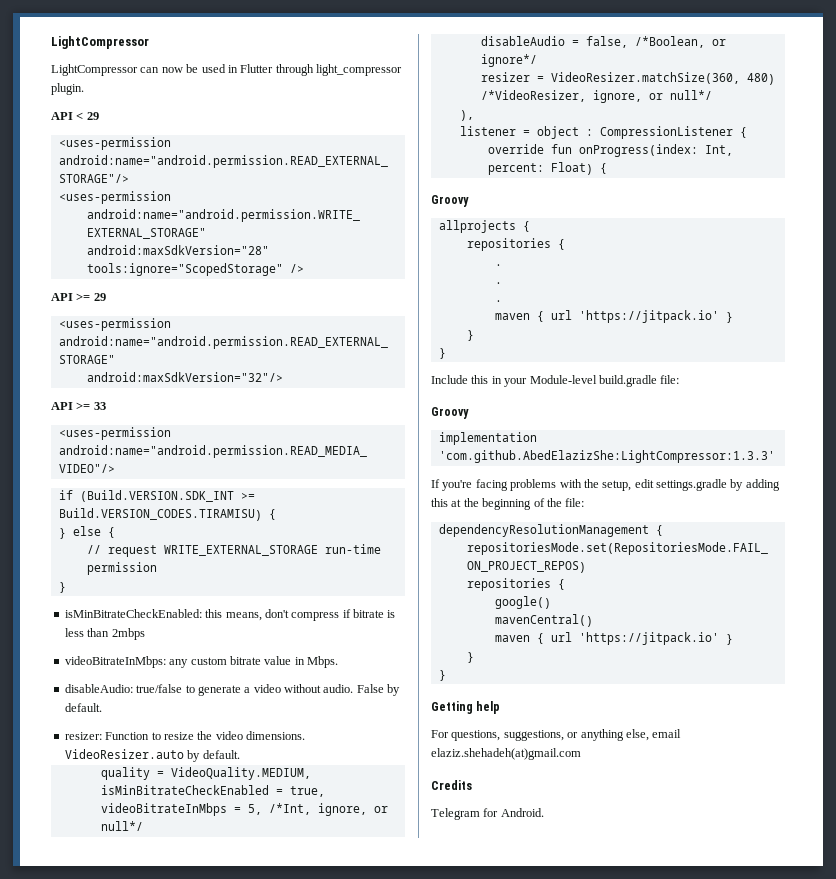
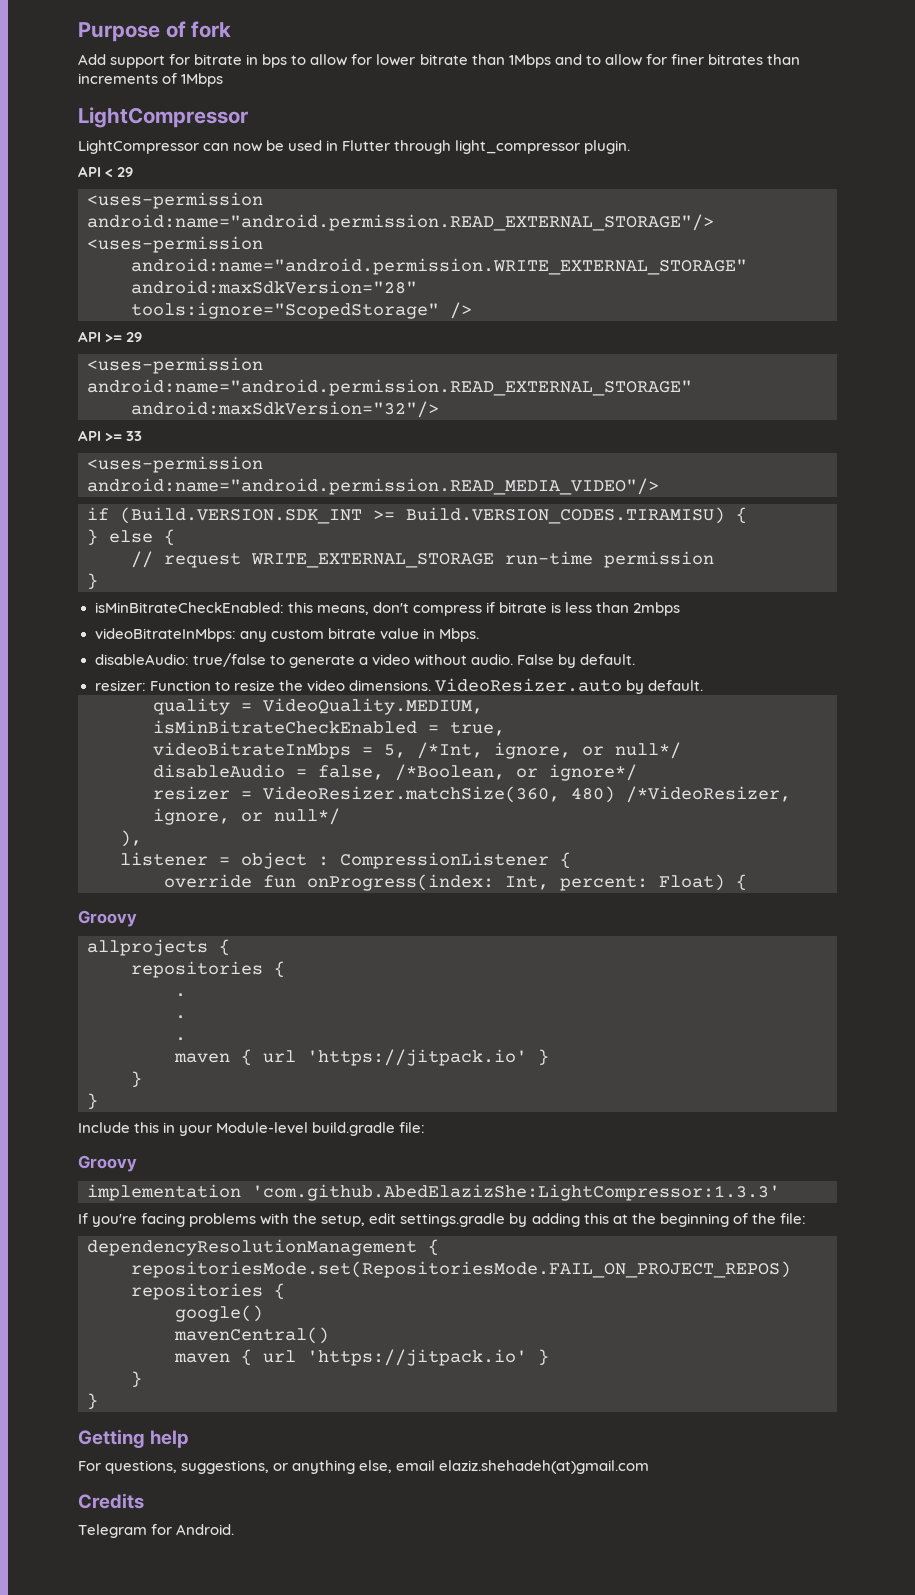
+ Purpose of fork
+ Add support for bitrate in bps to allow for lower bitrate than 1Mbps and to allow for finer bitrates than increments of 1Mbps

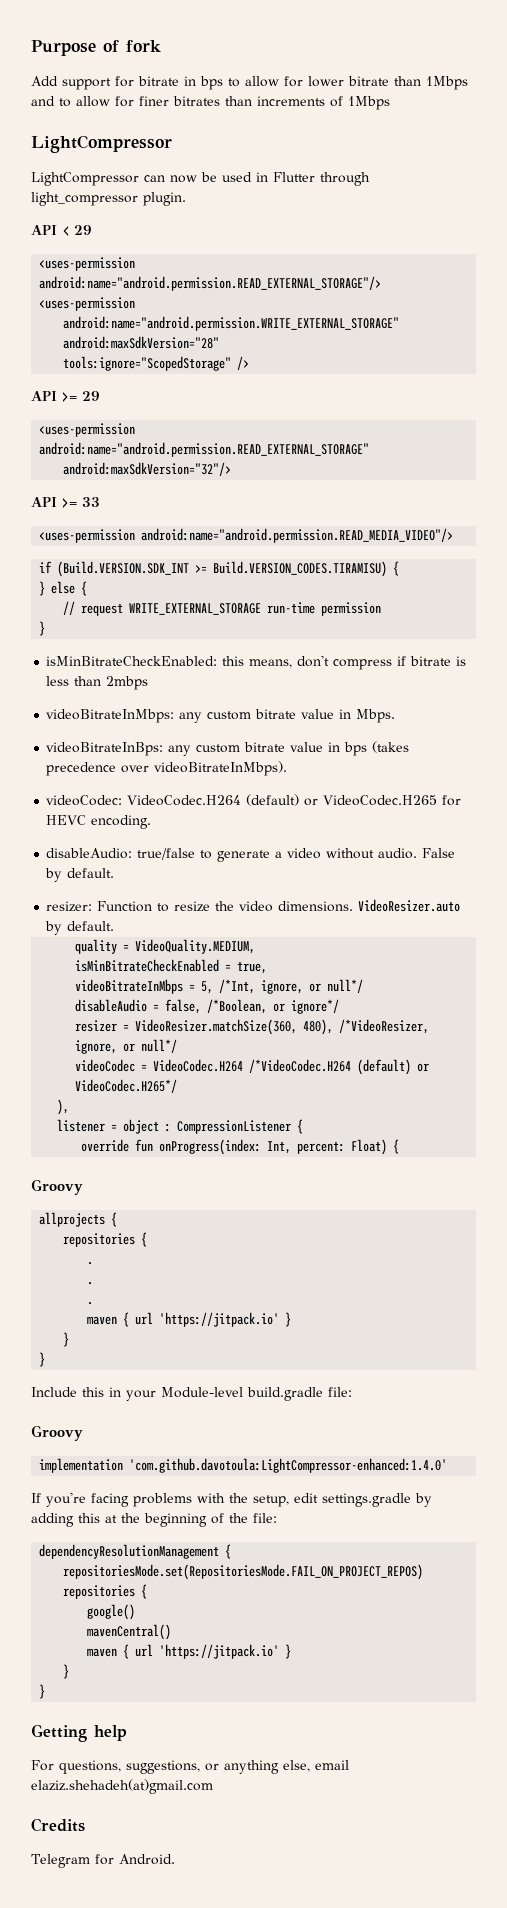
+ videoBitrateInBps: any custom bitrate value in bps (takes precedence over videoBitrateInMbps).
+ videoCodec: VideoCodec.H264 (default) or VideoCodec.H265 for HEVC encoding.
- resizer = VideoResizer.matchSize(360, 480) /*VideoResizer, ignore, or null*/
+ resizer = VideoResizer.matchSize(360, 480), /*VideoResizer, ignore, or null*/
+ videoCodec = VideoCodec.H264 /*VideoCodec.H264 (default) or VideoCodec.H265*/
- implementation 'com.github.AbedElazizShe:LightCompressor:1.3.3'
+ implementation 'com.github.davotoula:LightCompressor-enhanced:1.4.0'

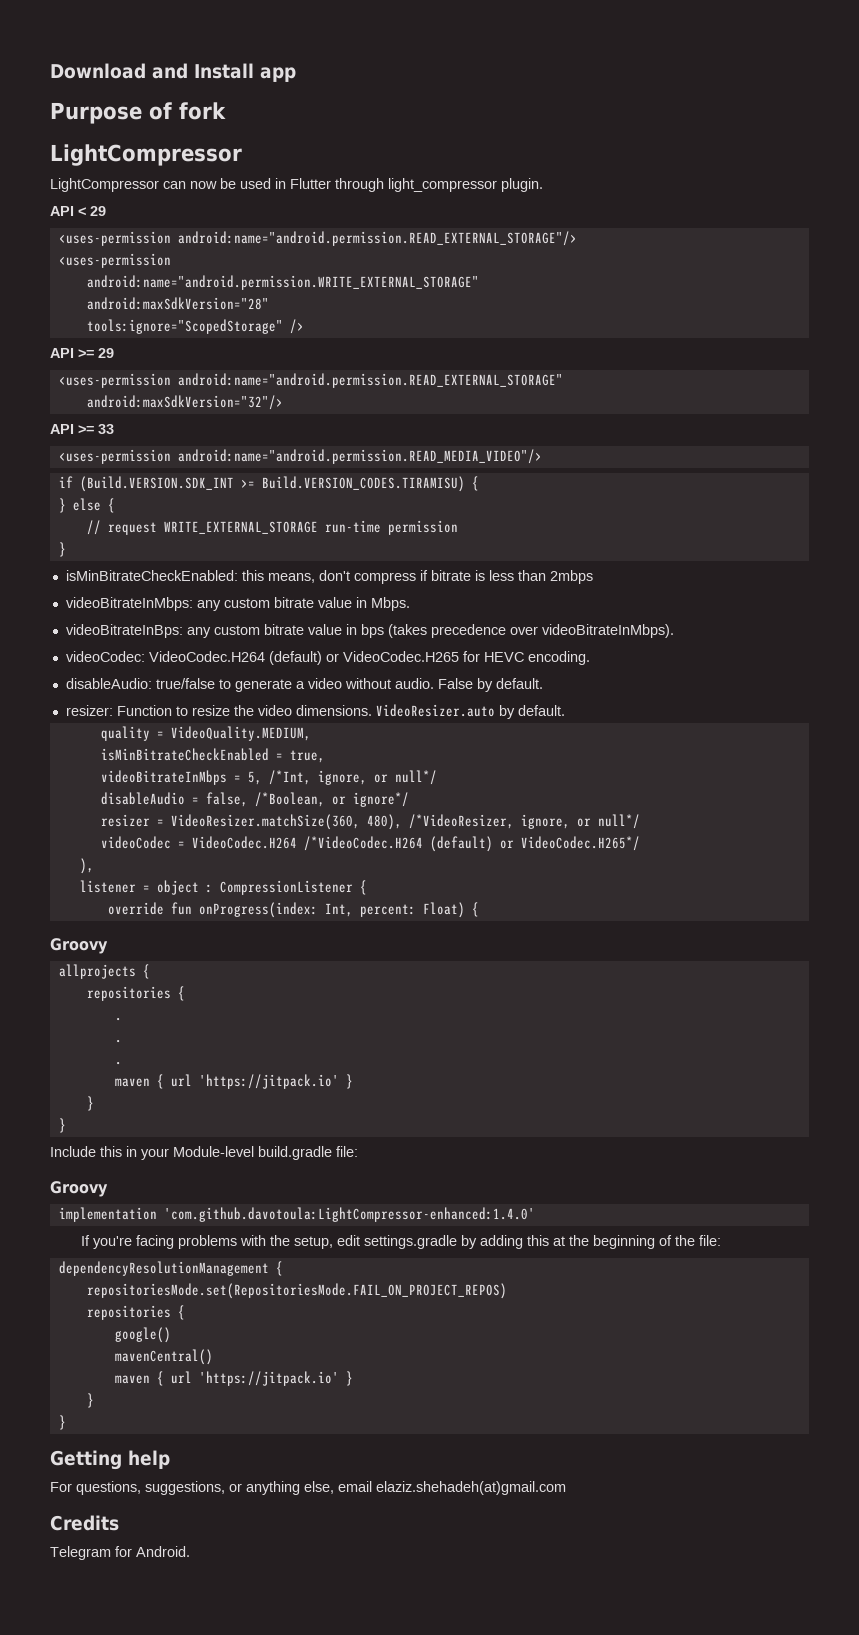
+ Download and Install app
- Add support for bitrate in bps to allow for lower bitrate than 1Mbps and to allow for finer bitrates than increments of 1Mbps

